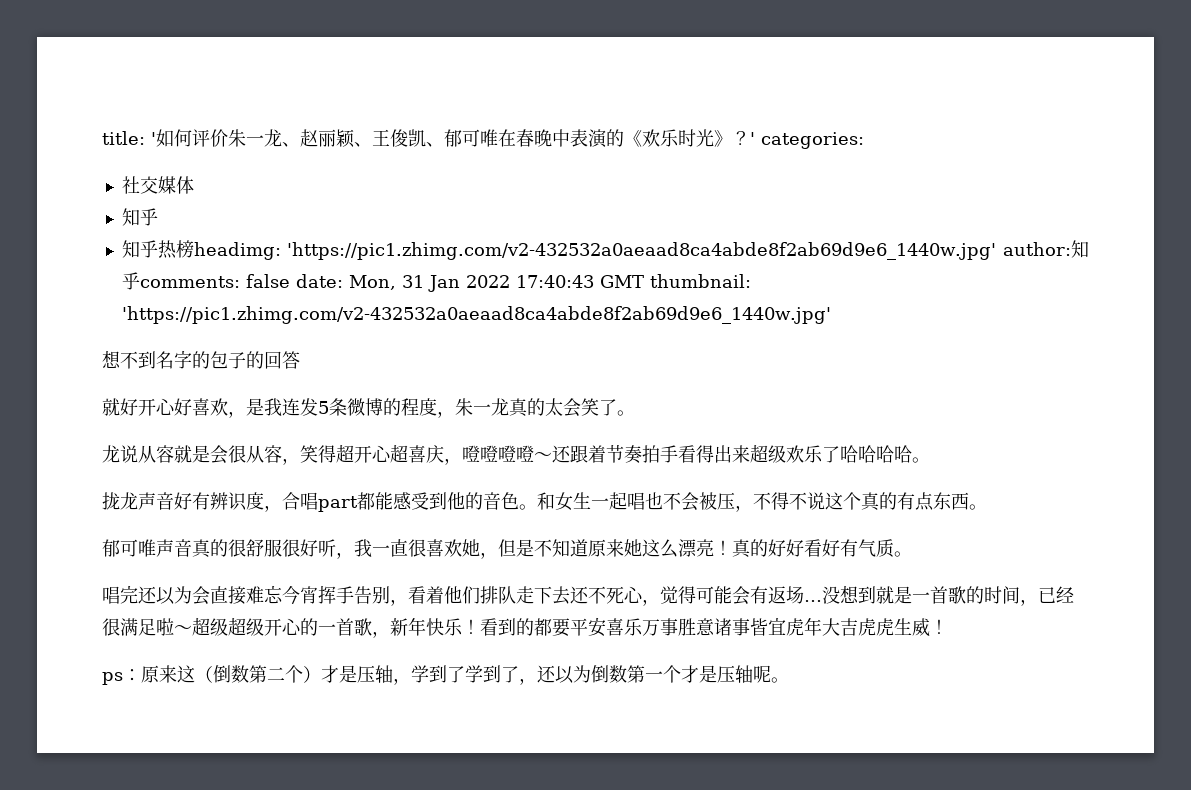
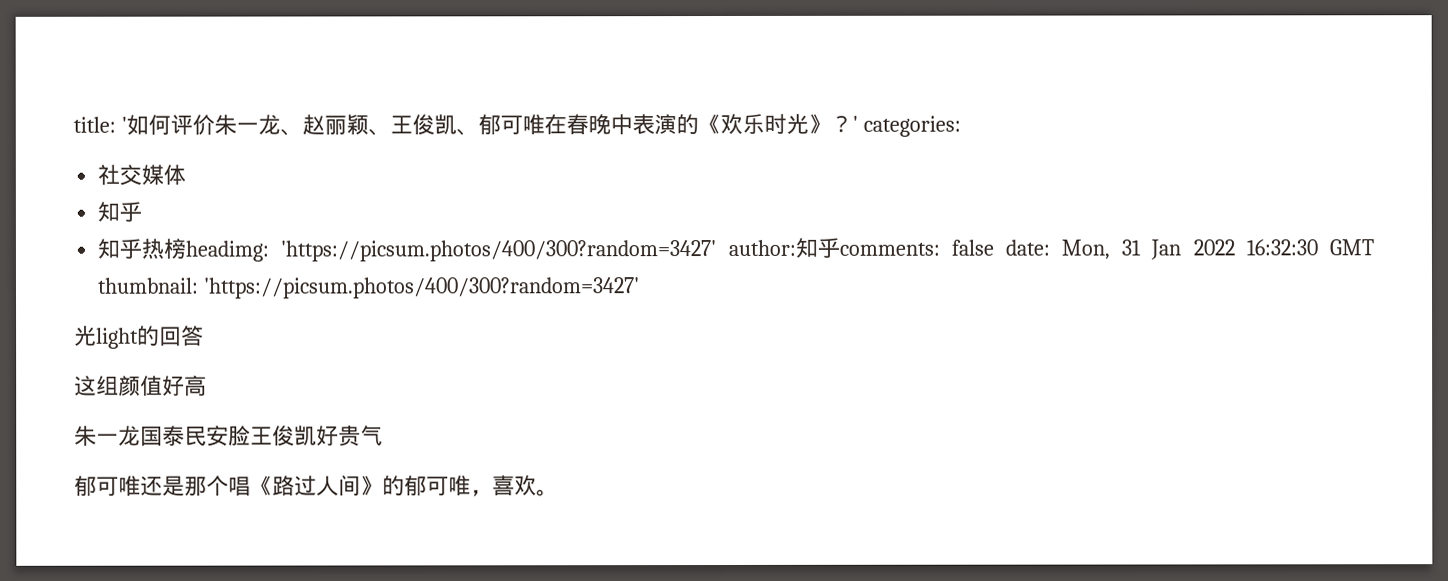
- 知乎热榜headimg: 'https://pic1.zhimg.com/v2-432532a0aeaad8ca4abde8f2ab69d9e6_1440w.jpg' author:知乎comments: false date: Mon, 31 Jan 2022 17:40:43 GMT thumbnail: 'https://pic1.zhimg.com/v2-432532a0aeaad8ca4abde8f2ab69d9e6_1440w.jpg'
- 想不到名字的包子的回答
- 就好开心好喜欢，是我连发5条微博的程度，朱一龙真的太会笑了。
- 龙说从容就是会很从容，笑得超开心超喜庆，噔噔噔噔～还跟着节奏拍手看得出来超级欢乐了哈哈哈哈。
- 拢龙声音好有辨识度，合唱part都能感受到他的音色。和女生一起唱也不会被压，不得不说这个真的有点东西。
- 郁可唯声音真的很舒服很好听，我一直很喜欢她，但是不知道原来她这么漂亮！真的好好看好有气质。
- 唱完还以为会直接难忘今宵挥手告别，看着他们排队走下去还不死心，觉得可能会有返场…没想到就是一首歌的时间，已经很满足啦～超级超级开心的一首歌，新年快乐！看到的都要平安喜乐万事胜意诸事皆宜虎年大吉虎虎生威！
- ps：原来这（倒数第二个）才是压轴，学到了学到了，还以为倒数第一个才是压轴呢。
+ 知乎热榜headimg: 'https://picsum.photos/400/300?random=3427' author:知乎comments: false date: Mon, 31 Jan 2022 16:32:30 GMT thumbnail: 'https://picsum.photos/400/300?random=3427'
+ 光light的回答
+ 这组颜值好高
+ 朱一龙国泰民安脸王俊凯好贵气
+ 郁可唯还是那个唱《路过人间》的郁可唯，喜欢。

